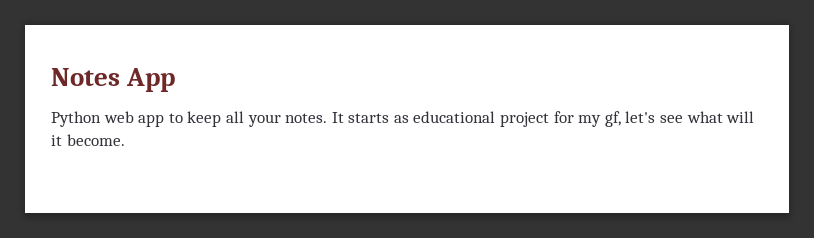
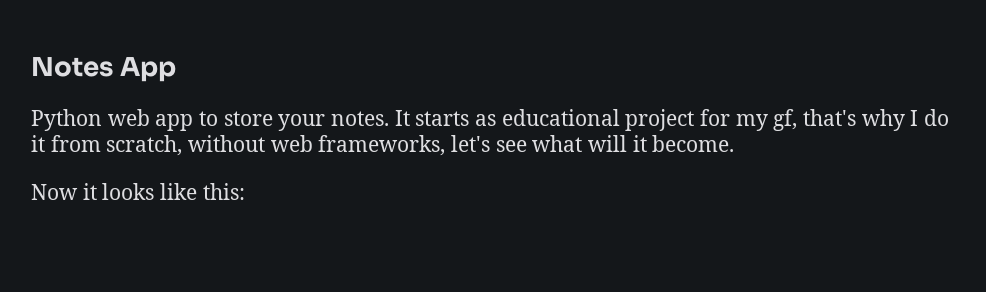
- Python web app to keep all your notes.
+ Python web app to store your notes.
- It starts as educational project for my gf, let's see what will it become.
+ It starts as educational project for my gf, that's why I do it from scratch, without web frameworks, let's see what will it become.
+ Now it looks like this:

